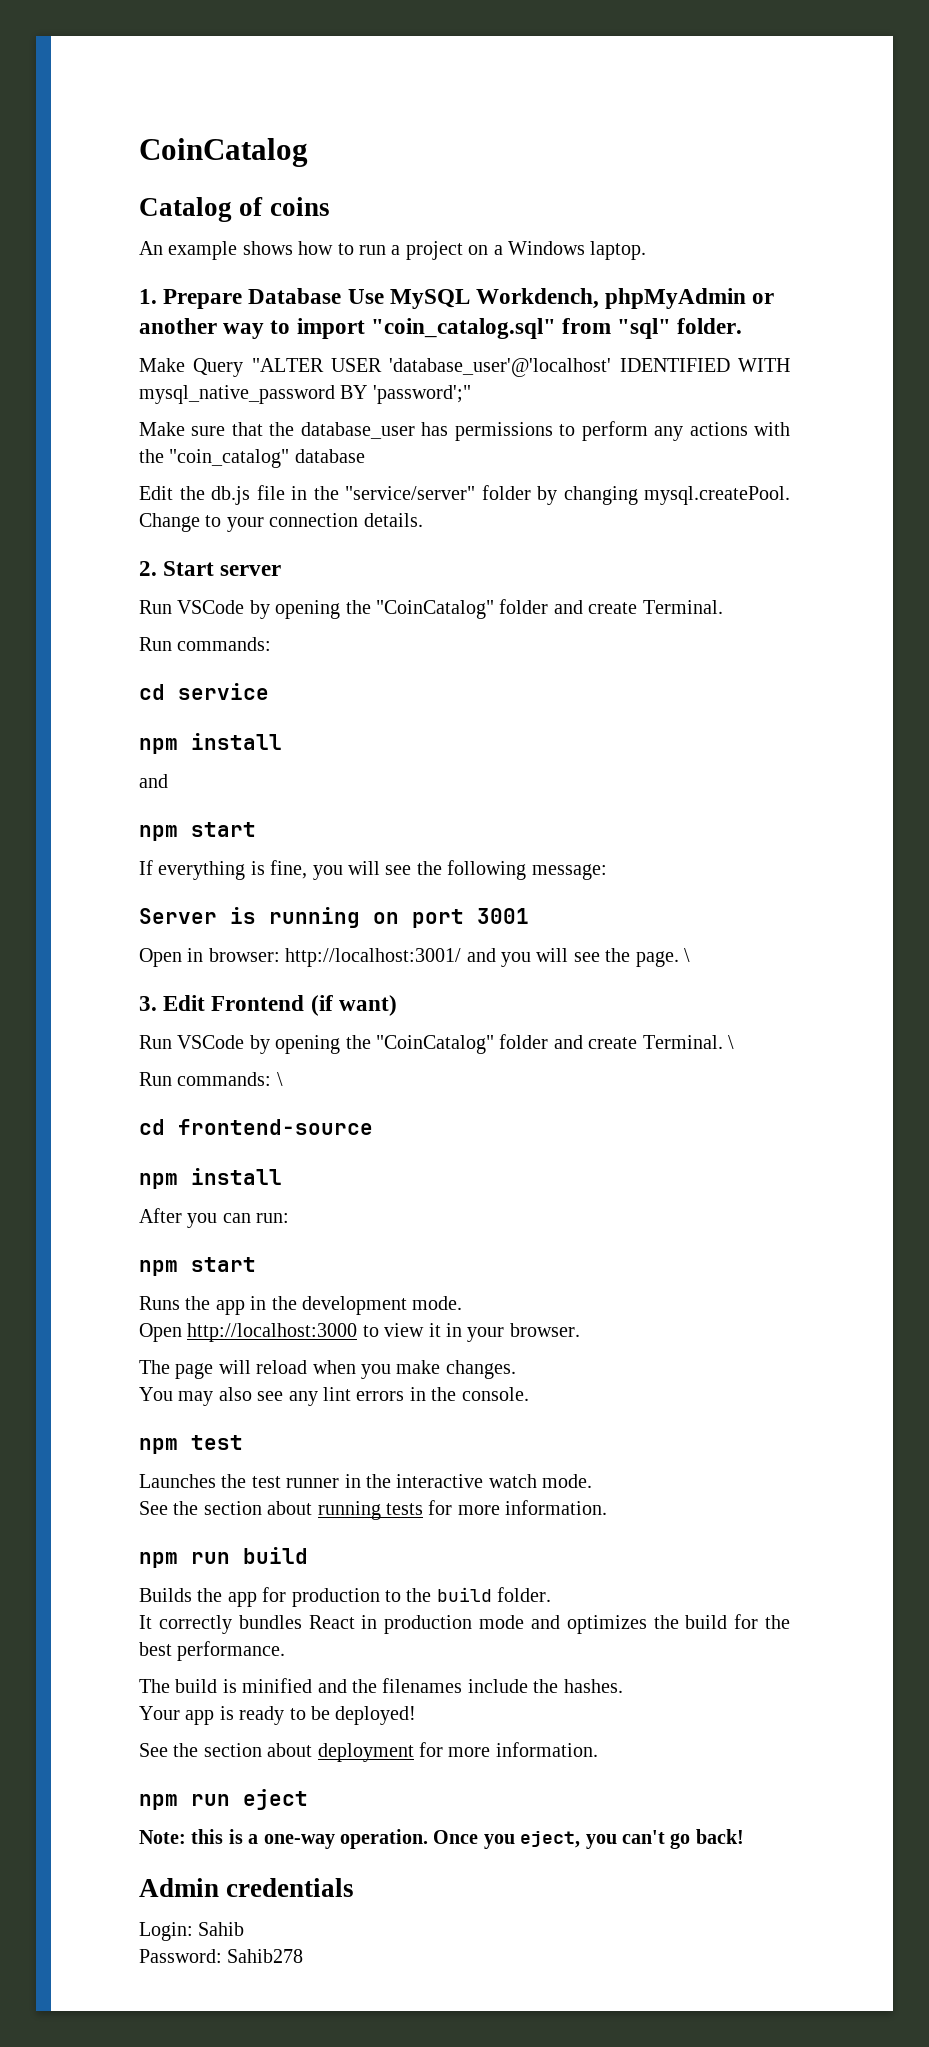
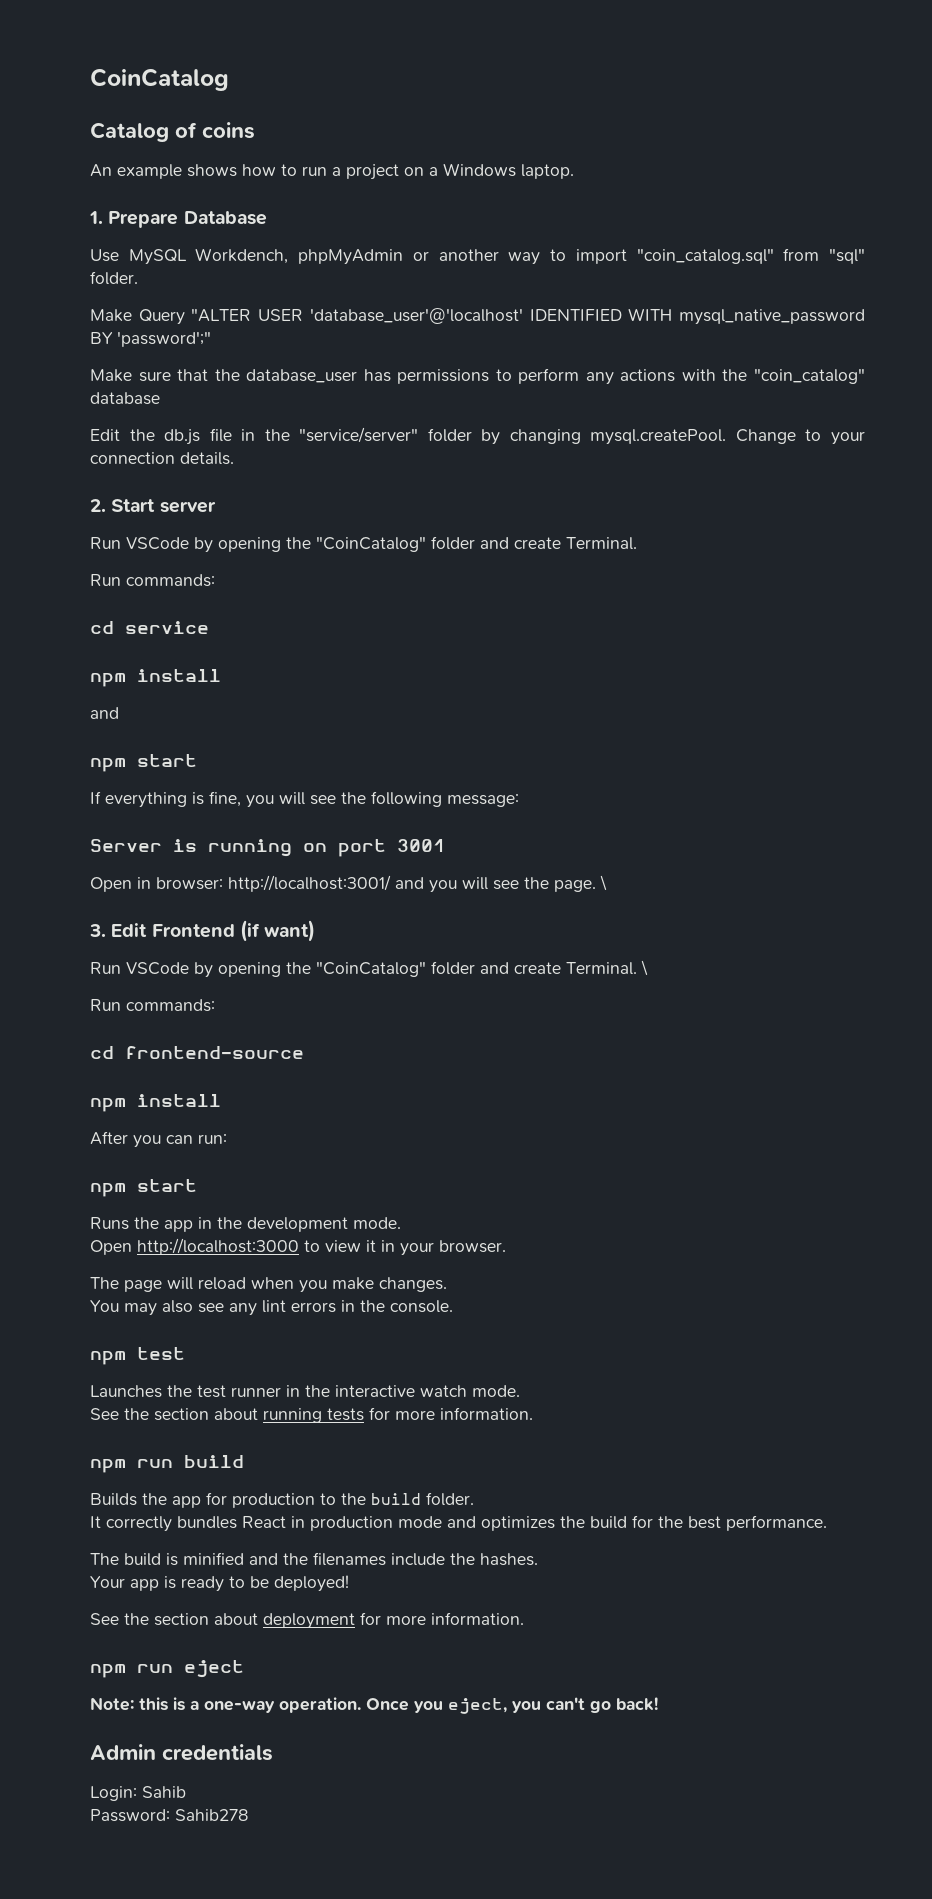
- 1. Prepare Database Use MySQL Workdench, phpMyAdmin or another way to import "coin_catalog.sql" from "sql" folder.
+ 1. Prepare Database
+ Use MySQL Workdench, phpMyAdmin or another way to import "coin_catalog.sql" from "sql" folder.
  Run VSCode by opening the "CoinCatalog" folder and create Terminal. \
- Run commands: \
+ Run commands:

